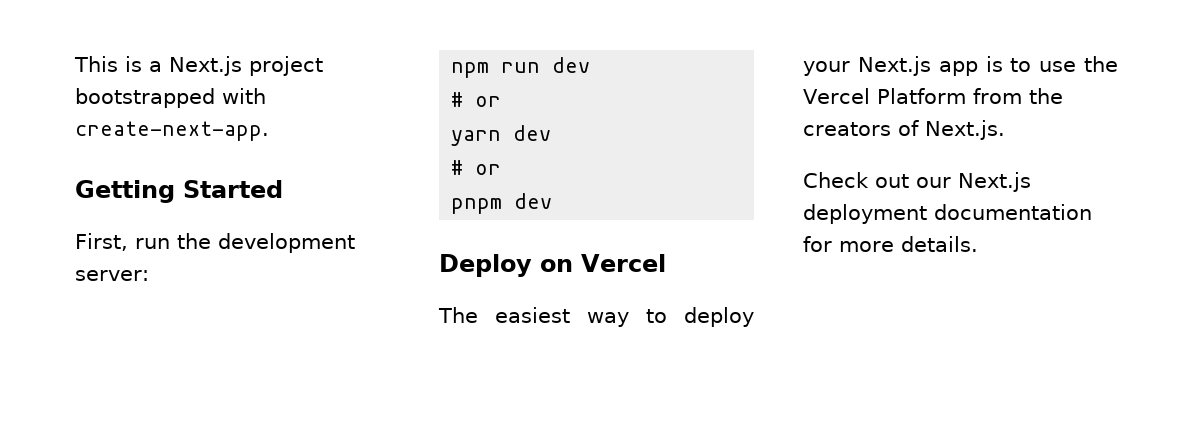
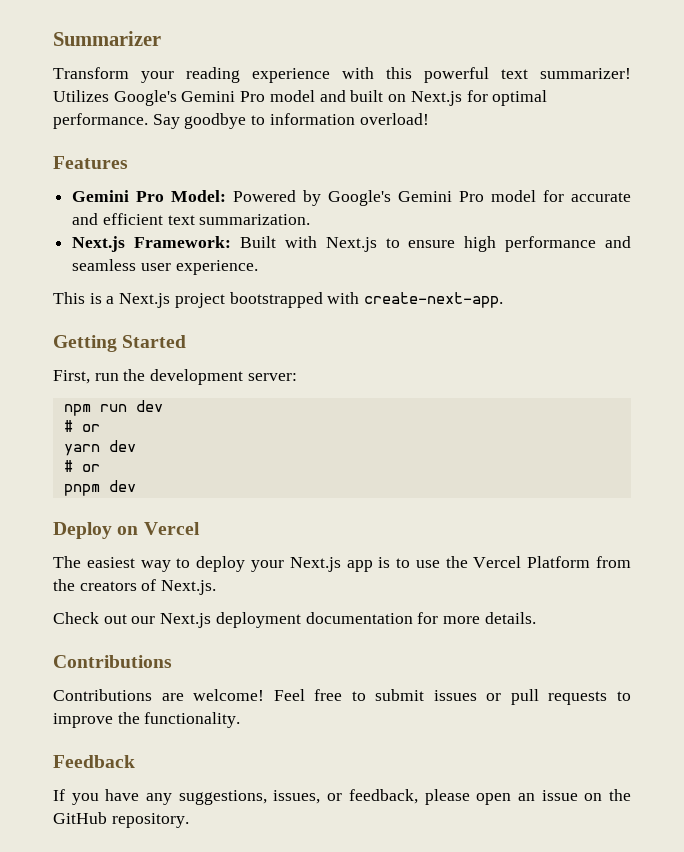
+ Summarizer
+ Transform your reading experience with this powerful text summarizer! Utilizes Google's Gemini Pro model and built on Next.js for optimal performance. Say goodbye to information overload!
+ Features
+ Gemini Pro Model: Powered by Google's Gemini Pro model for accurate and efficient text summarization.
+ Next.js Framework: Built with Next.js to ensure high performance and seamless user experience.
  Check out our Next.js deployment documentation for more details.
+ Contributions
+ Contributions are welcome! Feel free to submit issues or pull requests to improve the functionality.
+ Feedback
+ If you have any suggestions, issues, or feedback, please open an issue on the GitHub repository.

